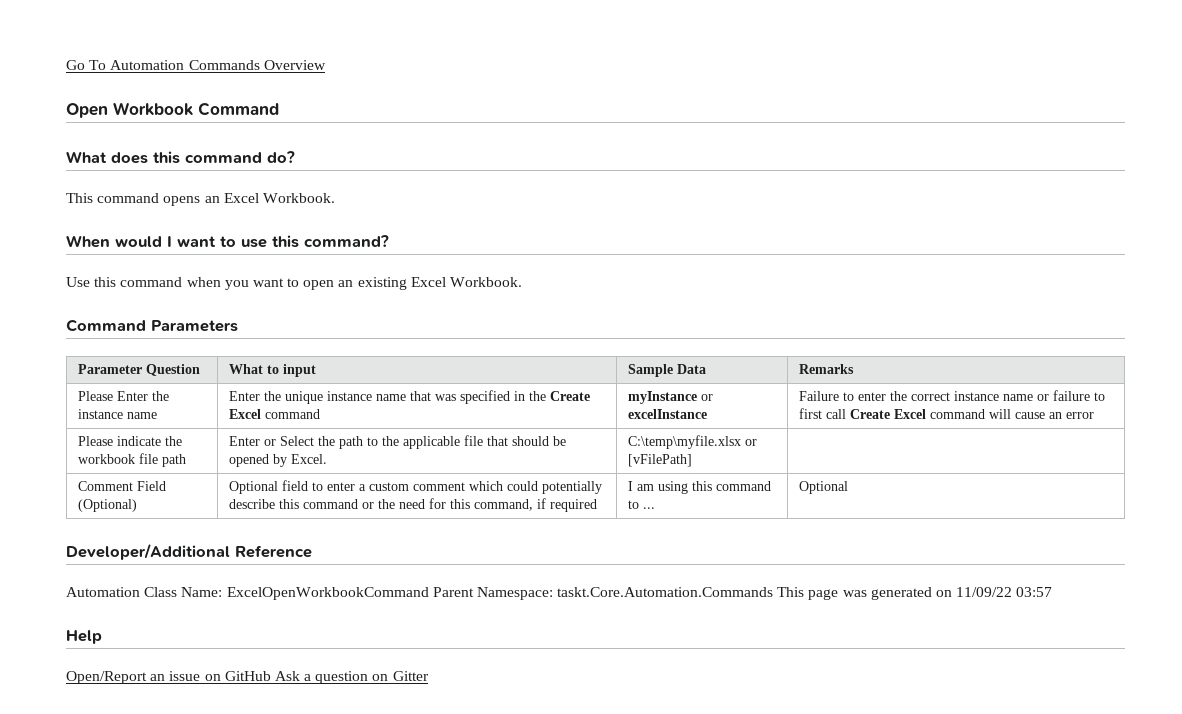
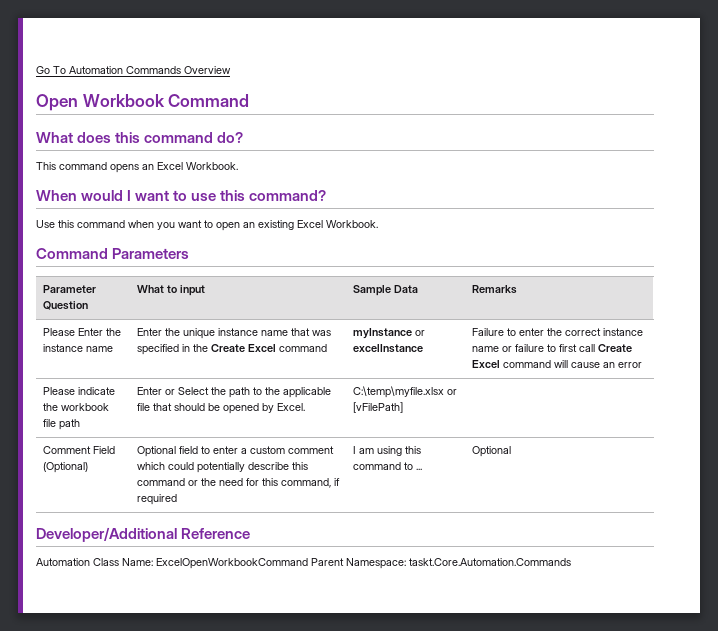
- Automation Class Name: ExcelOpenWorkbookCommand Parent Namespace: taskt.Core.Automation.Commands This page was generated on 11/09/22 03:57
- Help
- Open/Report an issue on GitHub Ask a question on Gitter
+ Automation Class Name: ExcelOpenWorkbookCommand Parent Namespace: taskt.Core.Automation.Commands

